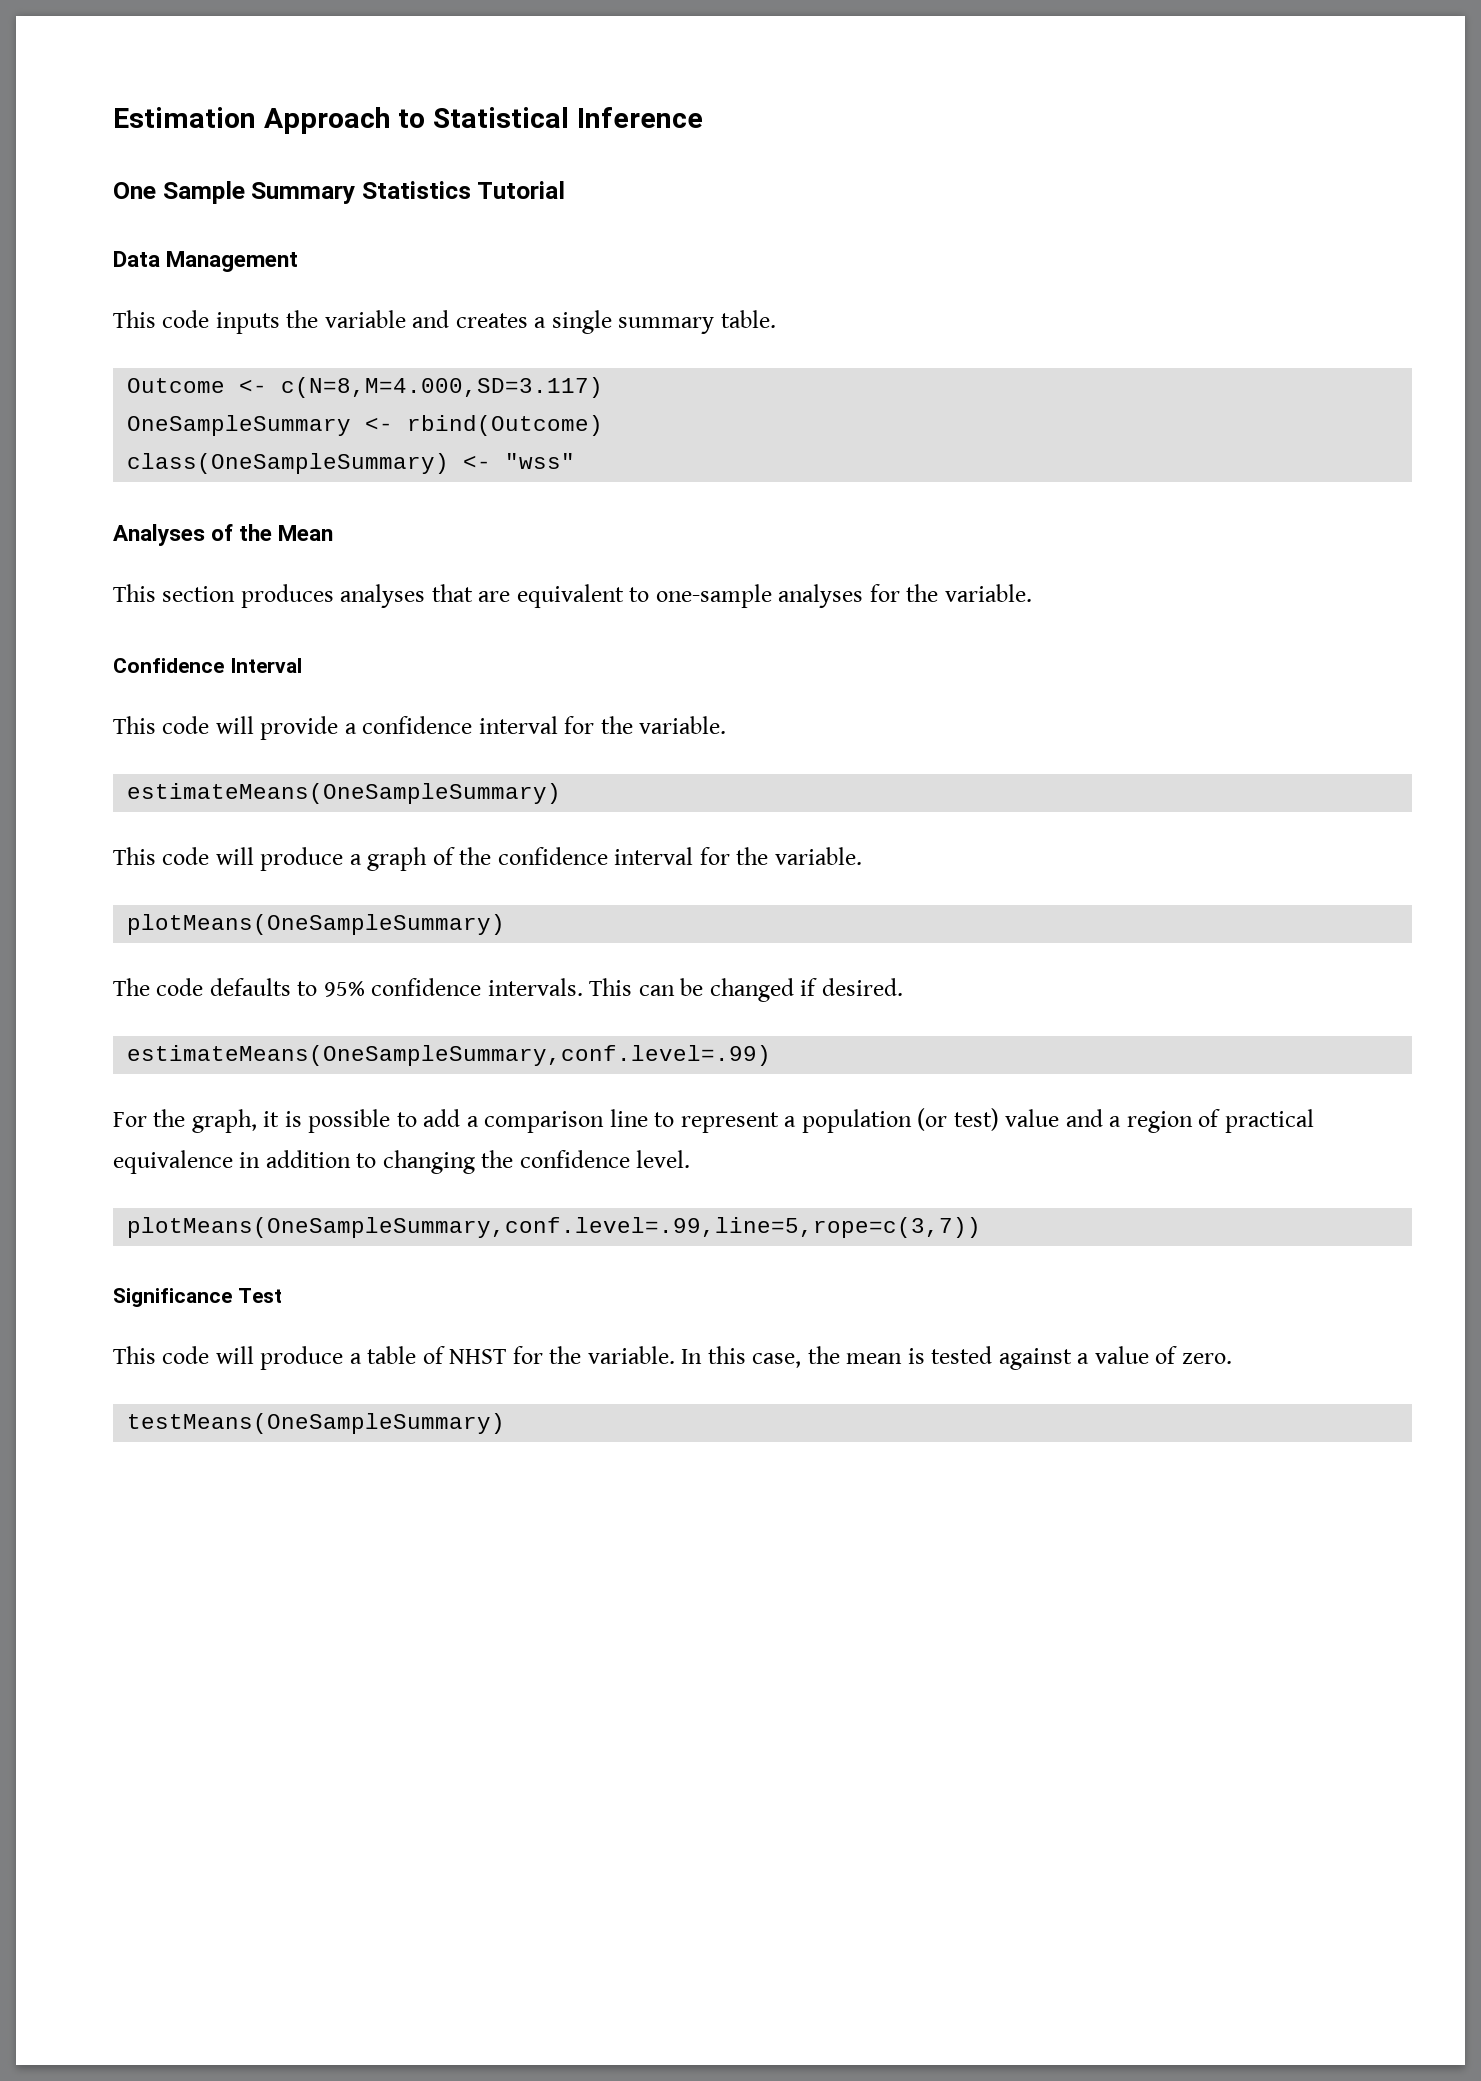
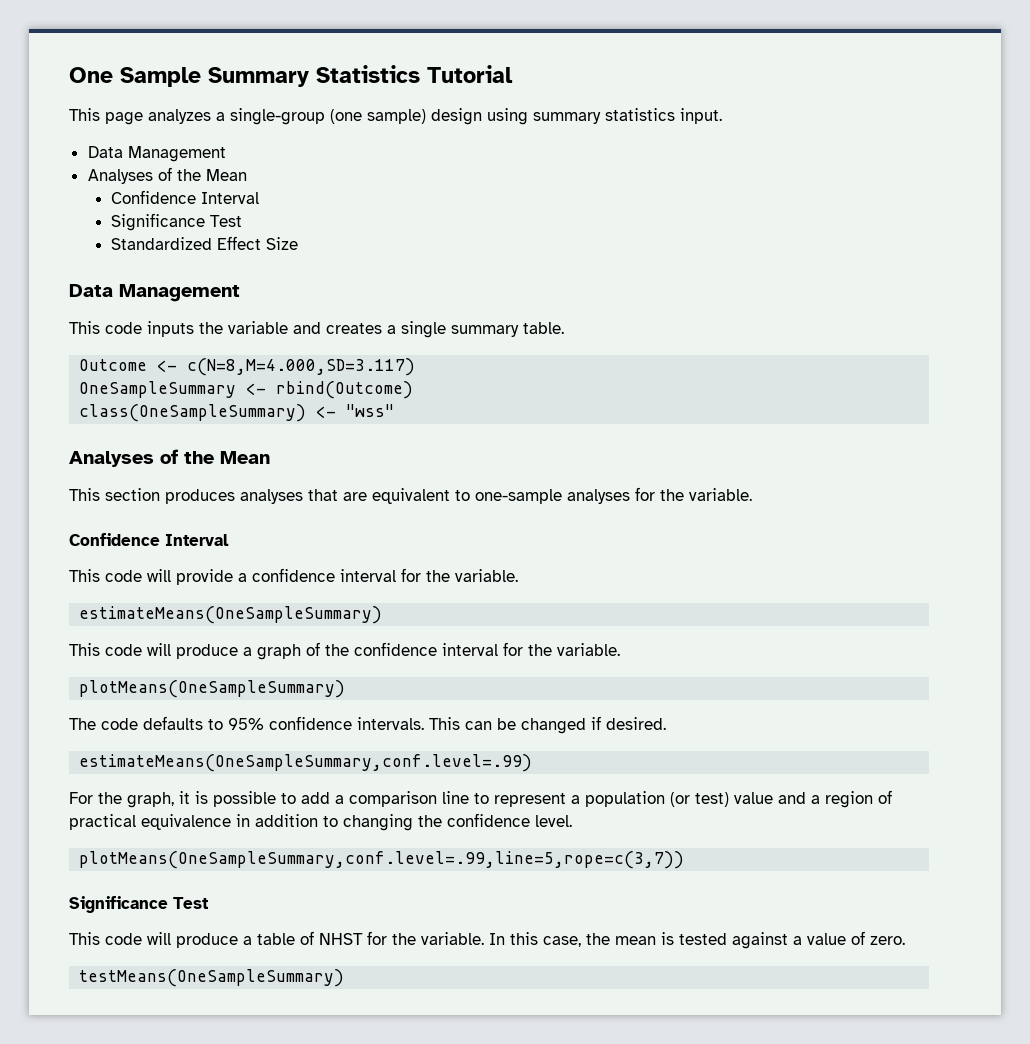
- Estimation Approach to Statistical Inference
+ This page analyzes a single-group (one sample) design using summary statistics input.
+ Data Management
+ Analyses of the Mean
+ Confidence Interval
+ Significance Test
+ Standardized Effect Size

